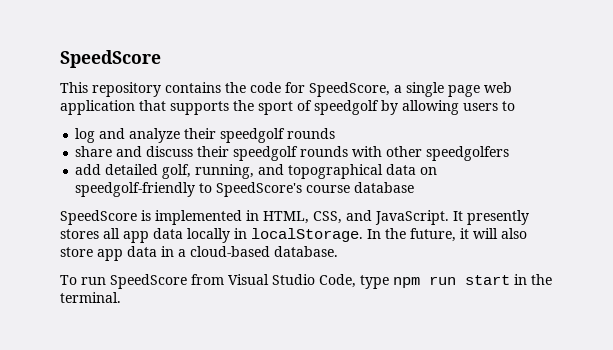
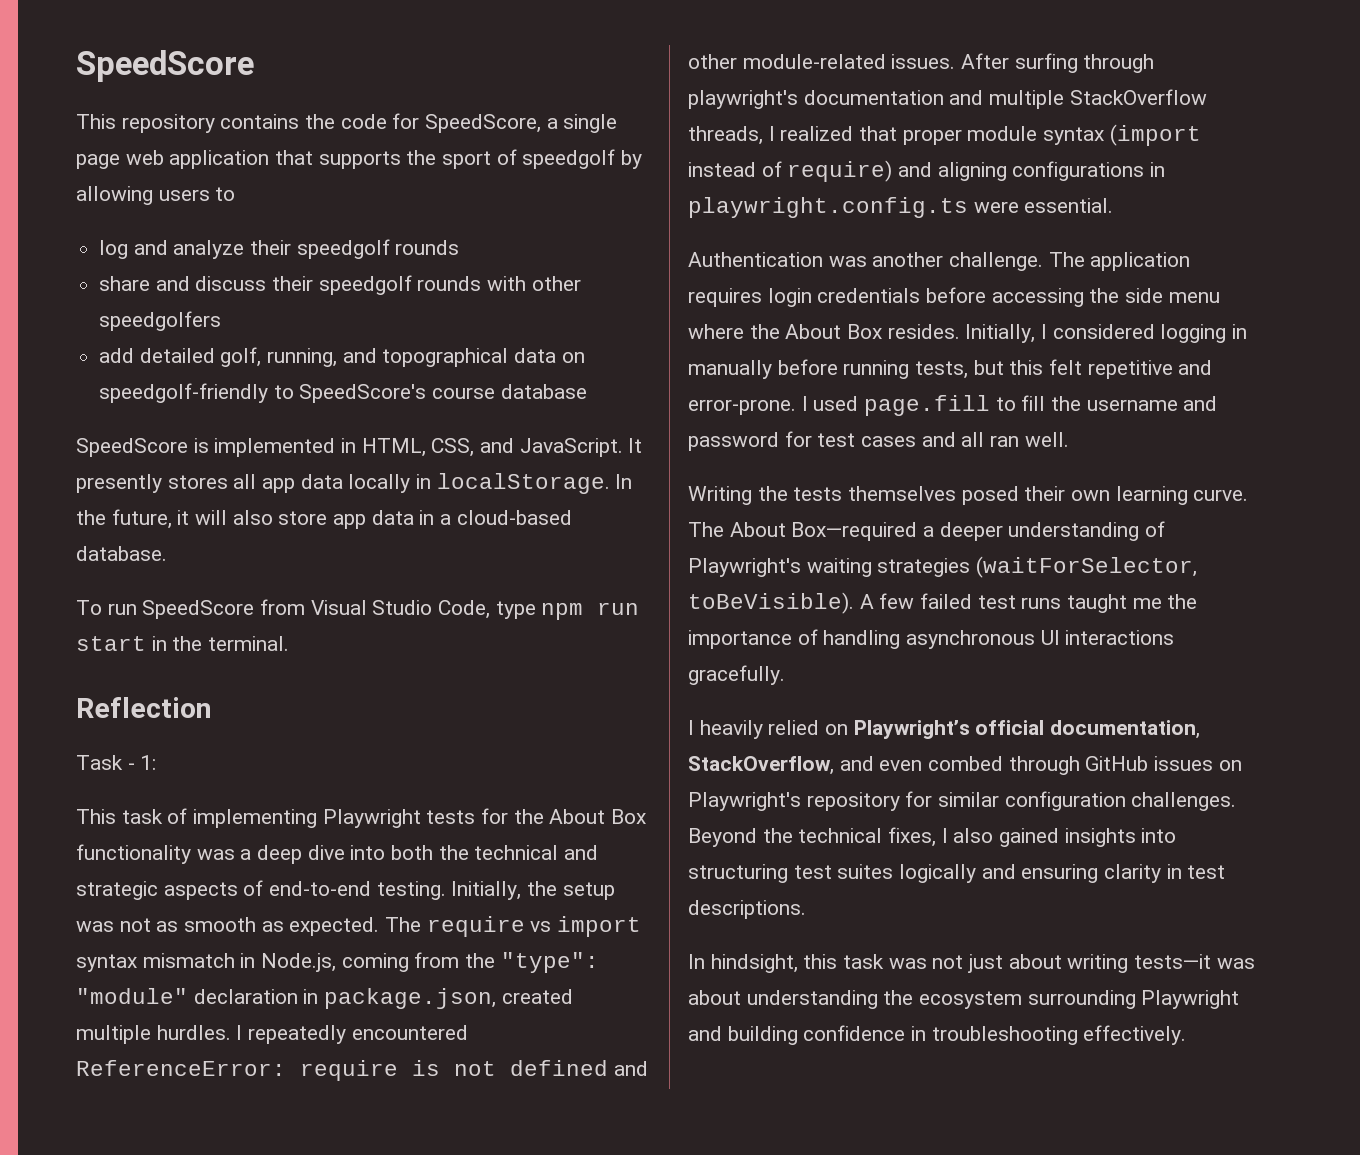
+ Reflection
+ Task - 1:
+ This task of implementing Playwright tests for the About Box functionality was a deep dive into both the technical and strategic aspects of end-to-end testing. Initially, the setup was not as smooth as expected. The require vs import syntax mismatch in Node.js, coming from the "type": "module" declaration in package.json, created multiple hurdles. I repeatedly encountered ReferenceError: require is not defined and other module-related issues. After surfing through playwright's documentation and multiple StackOverflow threads, I realized that proper module syntax (import instead of require) and aligning configurations in playwright.config.ts were essential.
+ Authentication was another challenge. The application requires login credentials before accessing the side menu where the About Box resides. Initially, I considered logging in manually before running tests, but this felt repetitive and error-prone. I used page.fill to fill the username and password for test cases and all ran well.
+ Writing the tests themselves posed their own learning curve. The About Box—required a deeper understanding of Playwright's waiting strategies (waitForSelector, toBeVisible). A few failed test runs taught me the importance of handling asynchronous UI interactions gracefully.
+ I heavily relied on Playwright’s official documentation, StackOverflow, and even combed through GitHub issues on Playwright's repository for similar configuration challenges. Beyond the technical fixes, I also gained insights into structuring test suites logically and ensuring clarity in test descriptions.
+ In hindsight, this task was not just about writing tests—it was about understanding the ecosystem surrounding Playwright and building confidence in troubleshooting effectively.

